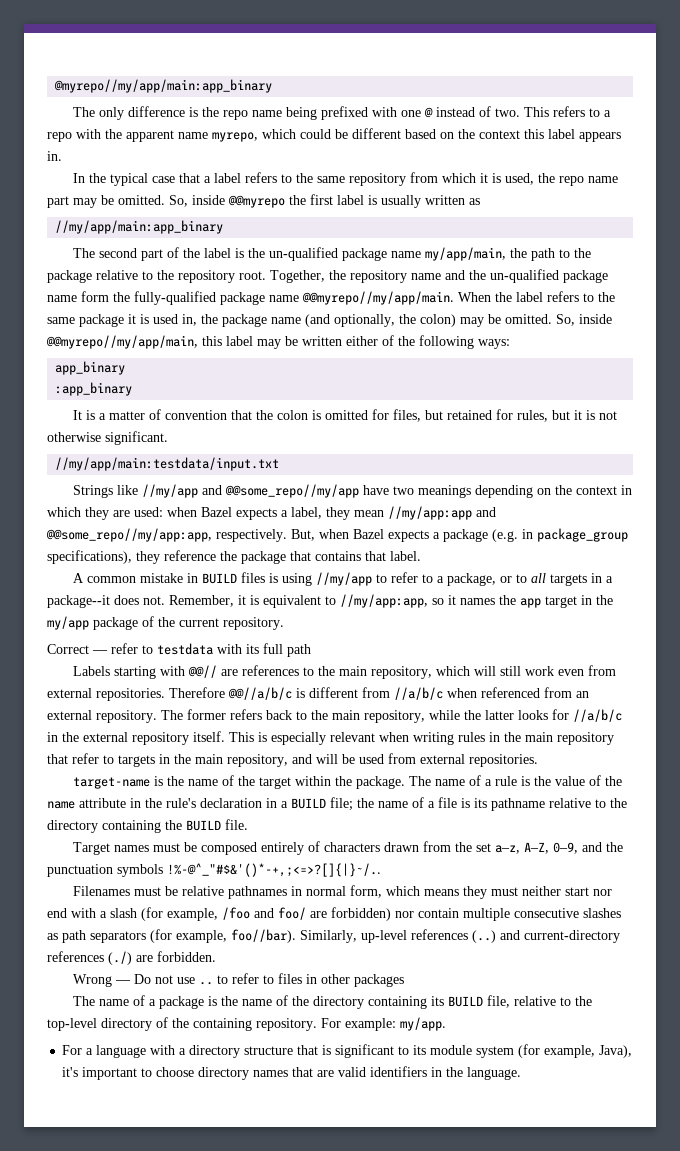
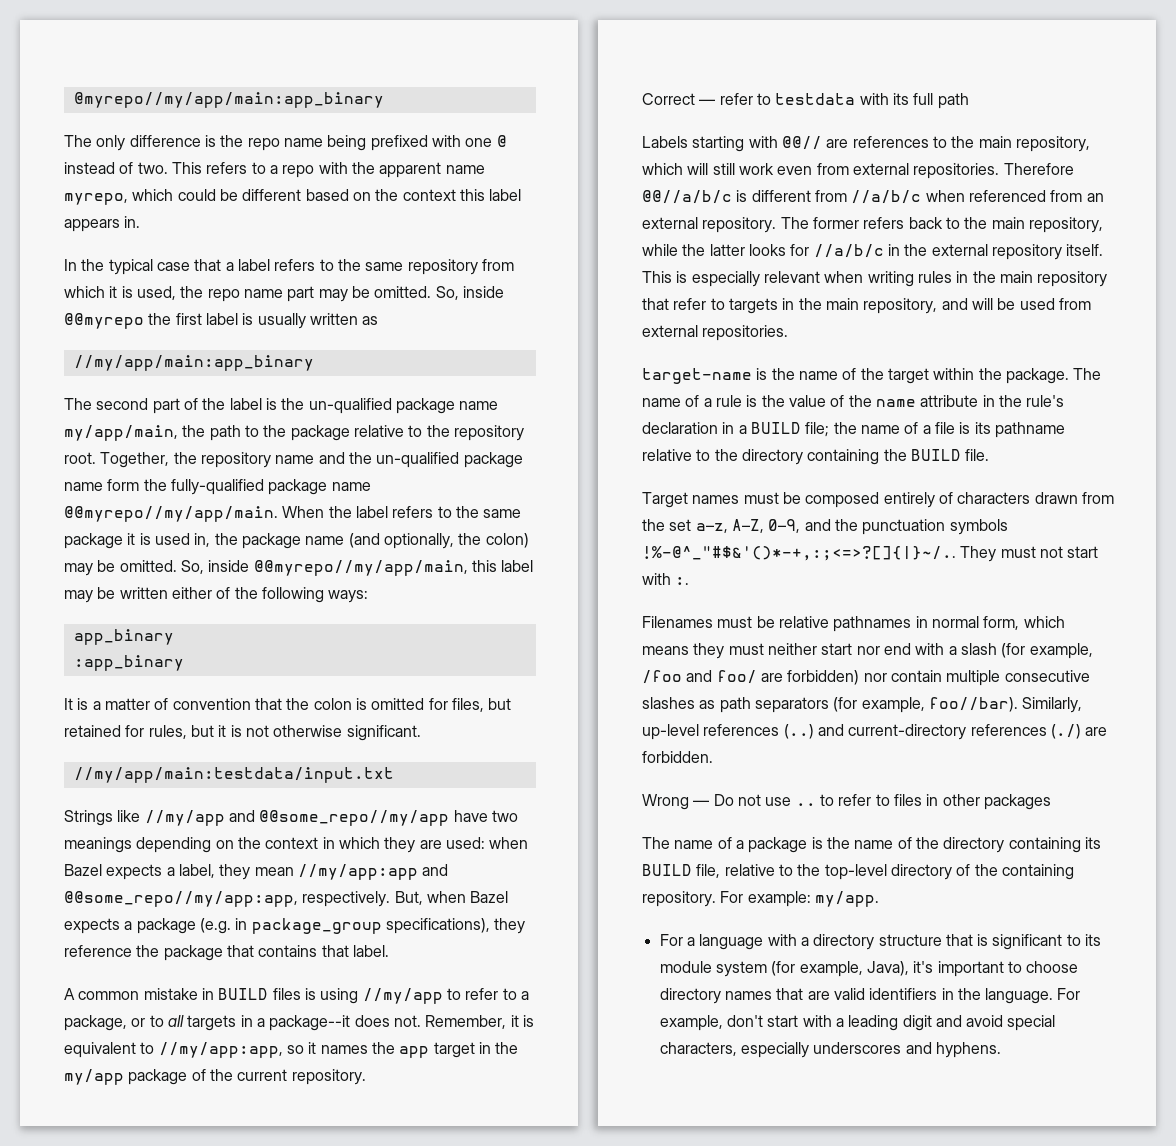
- Target names must be composed entirely of characters drawn from the set a–z, A–Z, 0–9, and the punctuation symbols !%-@^_"#$&'()*-+,;<=>?[]{|}~/..
+ Target names must be composed entirely of characters drawn from the set a–z, A–Z, 0–9, and the punctuation symbols !%-@^_"#$&'()*-+,:;<=>?[]{|}~/.. They must not start with :.
+ For example, don't start with a leading digit and avoid special characters, especially underscores and hyphens.

